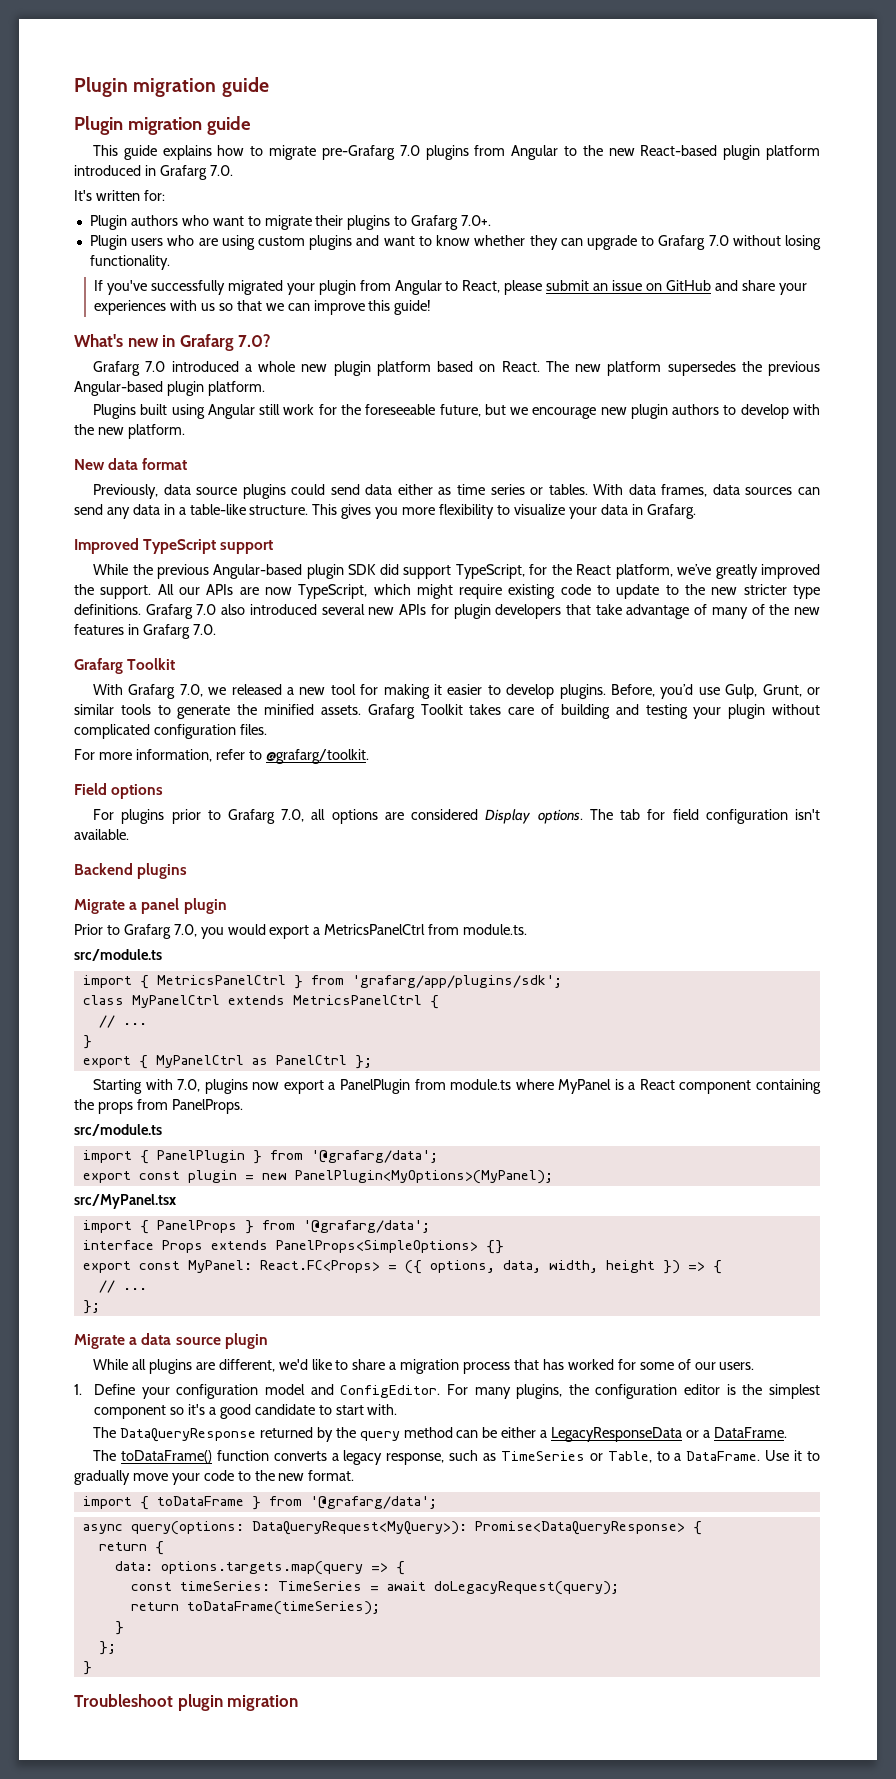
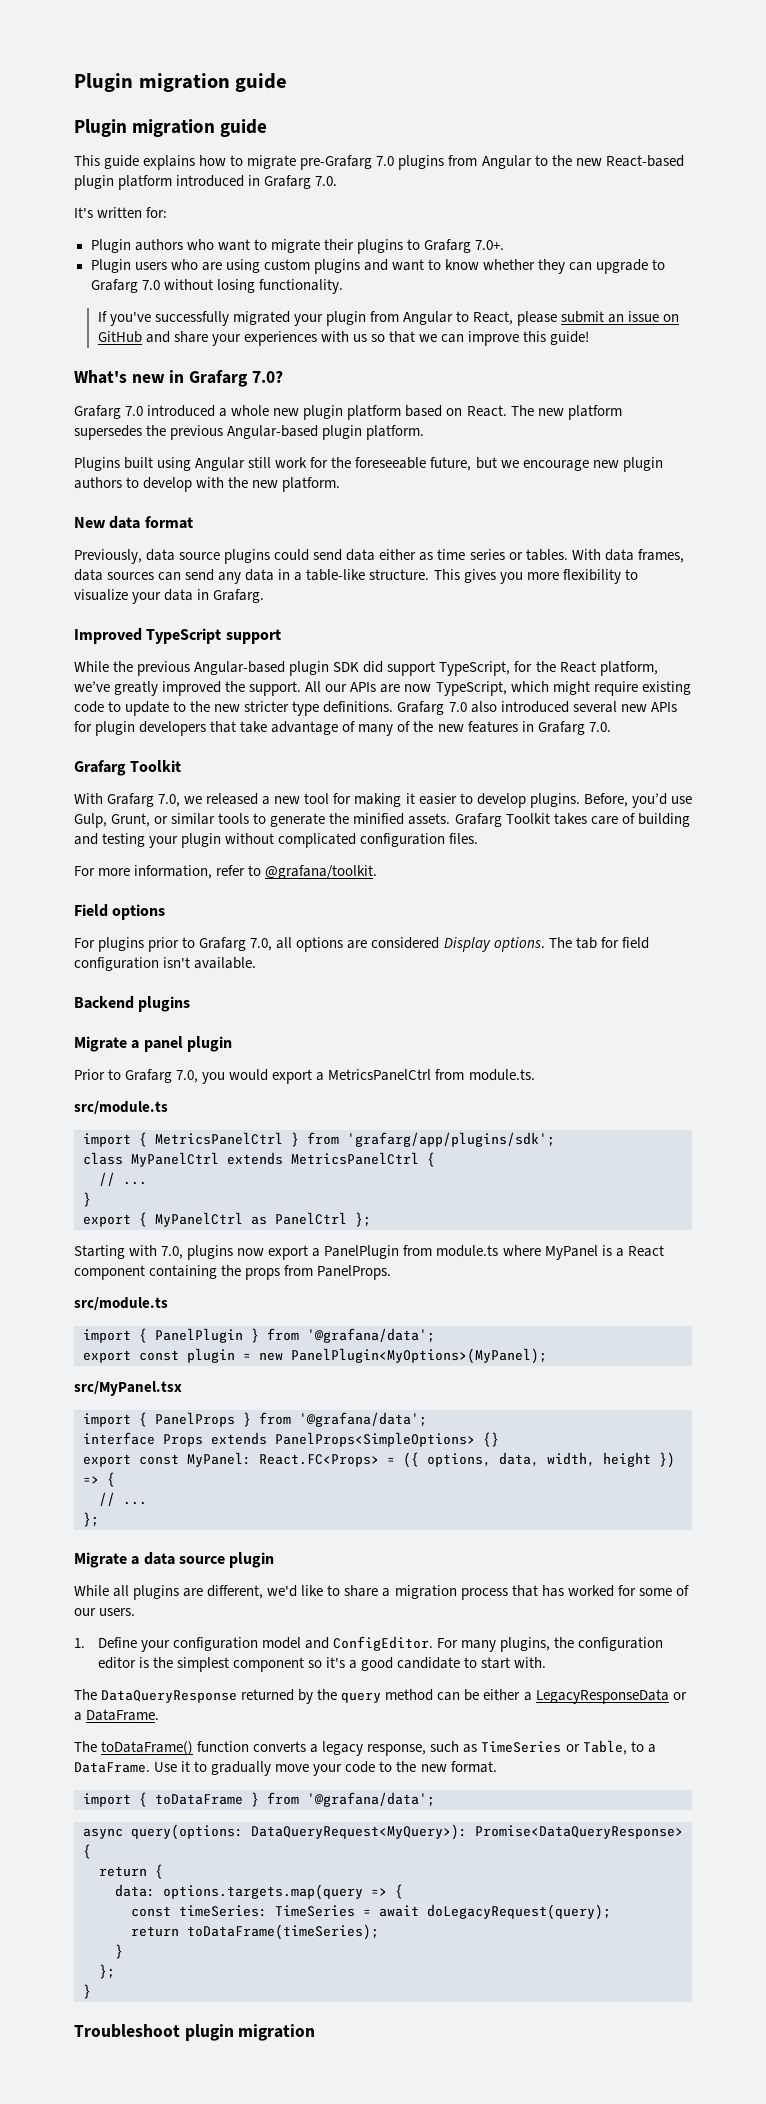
- For more information, refer to @grafarg/toolkit.
+ For more information, refer to @grafana/toolkit.
- import { PanelPlugin } from '@grafarg/data';
+ import { PanelPlugin } from '@grafana/data';
- import { PanelProps } from '@grafarg/data';
+ import { PanelProps } from '@grafana/data';
- import { toDataFrame } from '@grafarg/data';
+ import { toDataFrame } from '@grafana/data';

